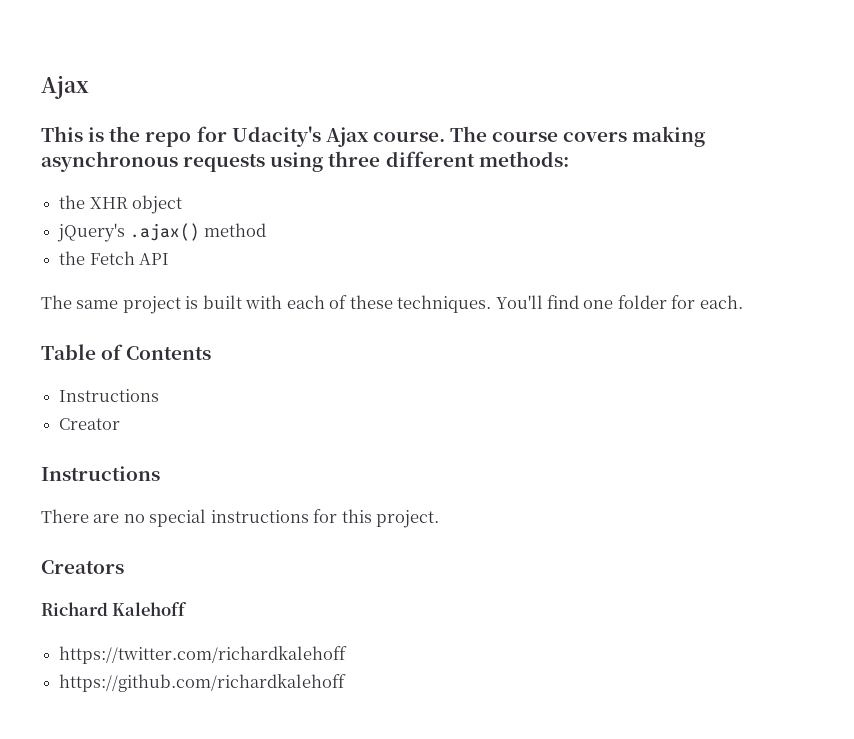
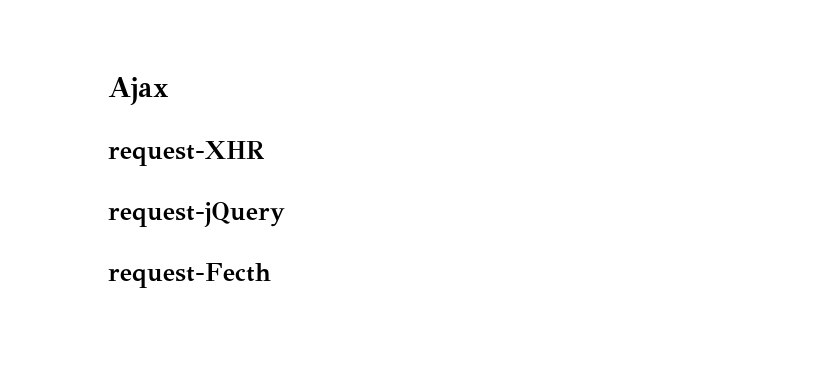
- This is the repo for Udacity's Ajax course. The course covers making asynchronous requests using three different methods:
- the XHR object
- jQuery's .ajax() method
- the Fetch API
- The same project is built with each of these techniques. You'll find one folder for each.
- Table of Contents
- Instructions
- Creator
- Instructions
- There are no special instructions for this project.
- Creators
- Richard Kalehoff
- https://twitter.com/richardkalehoff
- https://github.com/richardkalehoff
+ request-XHR
+ request-jQuery
+ request-Fecth

